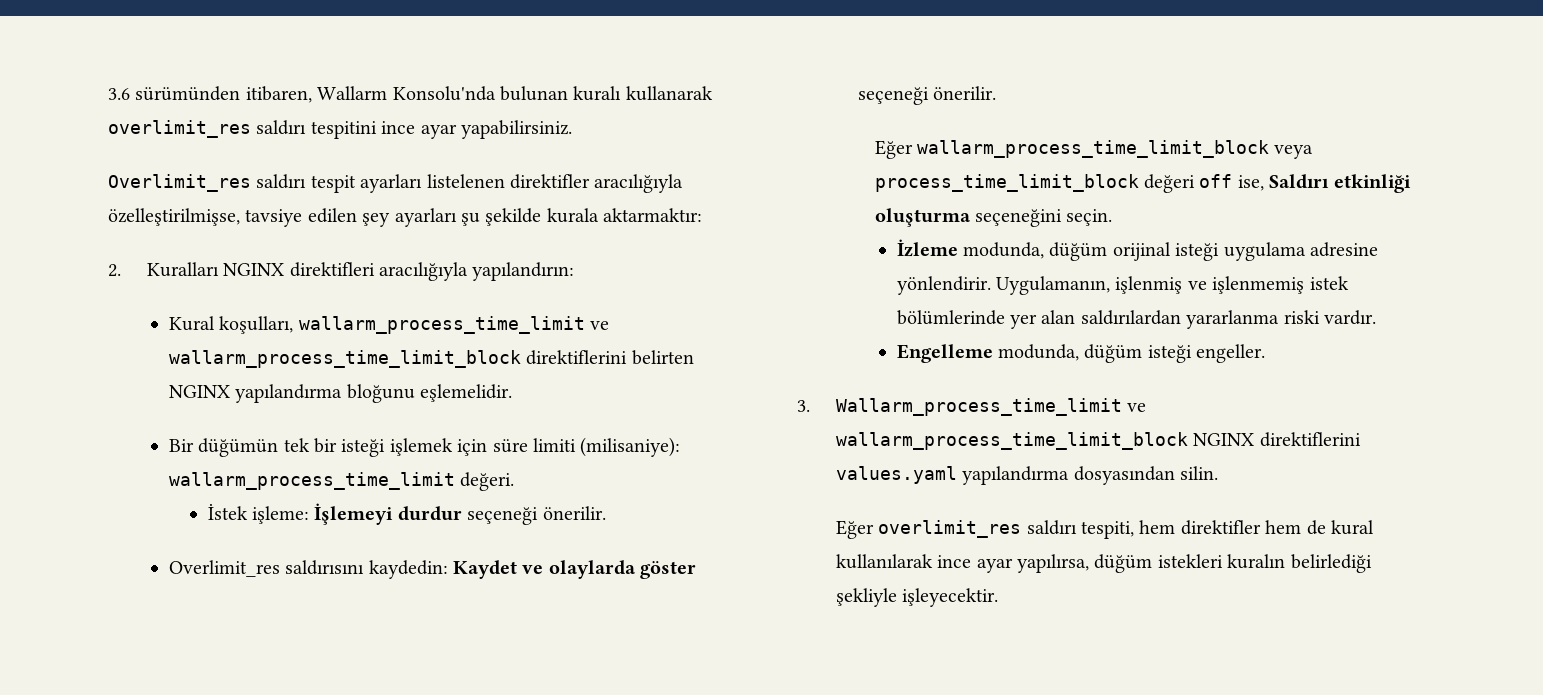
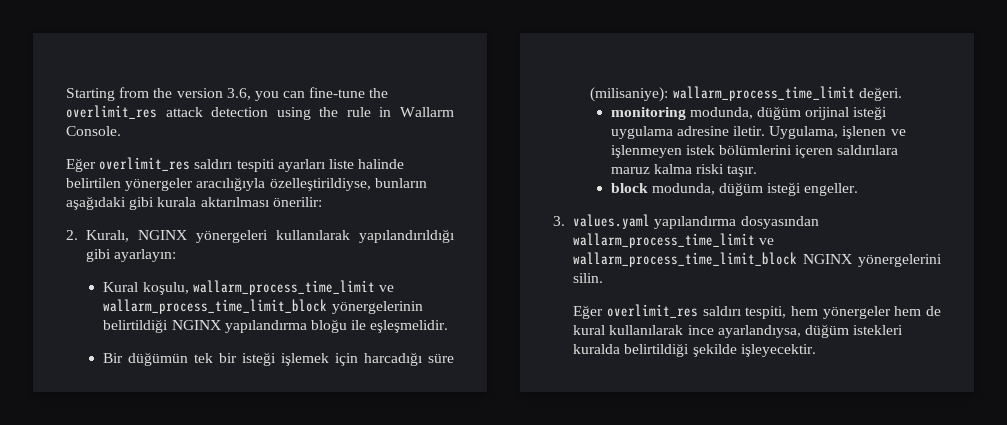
- 3.6 sürümünden itibaren, Wallarm Konsolu'nda bulunan kuralı kullanarak overlimit_res saldırı tespitini ince ayar yapabilirsiniz.
- Overlimit_res saldırı tespit ayarları listelenen direktifler aracılığıyla özelleştirilmişse, tavsiye edilen şey ayarları şu şekilde kurala aktarmaktır:
- 2. Kuralları NGINX direktifleri aracılığıyla yapılandırın:
+ Starting from the version 3.6, you can fine-tune the overlimit_res attack detection using the rule in Wallarm Console.
+ Eğer overlimit_res saldırı tespiti ayarları liste halinde belirtilen yönergeler aracılığıyla özelleştirildiyse, bunların aşağıdaki gibi kurala aktarılması önerilir:
+ 2. Kuralı, NGINX yönergeleri kullanılarak yapılandırıldığı gibi ayarlayın:
- Kural koşulları, wallarm_process_time_limit ve wallarm_process_time_limit_block direktiflerini belirten NGINX yapılandırma bloğunu eşlemelidir.
+ Kural koşulu, wallarm_process_time_limit ve wallarm_process_time_limit_block yönergelerinin belirtildiği NGINX yapılandırma bloğu ile eşleşmelidir.
- Bir düğümün tek bir isteği işlemek için süre limiti (milisaniye): wallarm_process_time_limit değeri.
+ Bir düğümün tek bir isteği işlemek için harcadığı süre (milisaniye): wallarm_process_time_limit değeri.
- İstek işleme: İşlemeyi durdur seçeneği önerilir.
- Overlimit_res saldırısını kaydedin: Kaydet ve olaylarda göster seçeneği önerilir.
- Eğer wallarm_process_time_limit_block veya process_time_limit_block değeri off ise, Saldırı etkinliği oluşturma seçeneğini seçin.
- İzleme modunda, düğüm orijinal isteği uygulama adresine yönlendirir. Uygulamanın, işlenmiş ve işlenmemiş istek bölümlerinde yer alan saldırılardan yararlanma riski vardır.
- Engelleme modunda, düğüm isteği engeller.
+ monitoring modunda, düğüm orijinal isteği uygulama adresine iletir. Uygulama, işlenen ve işlenmeyen istek bölümlerini içeren saldırılara maruz kalma riski taşır.
+ block modunda, düğüm isteği engeller.
- 3. Wallarm_process_time_limit ve wallarm_process_time_limit_block NGINX direktiflerini values.yaml yapılandırma dosyasından silin.
+ 3. values.yaml yapılandırma dosyasından wallarm_process_time_limit ve wallarm_process_time_limit_block NGINX yönergelerini silin.
- Eğer overlimit_res saldırı tespiti, hem direktifler hem de kural kullanılarak ince ayar yapılırsa, düğüm istekleri kuralın belirlediği şekliyle işleyecektir.
+ Eğer overlimit_res saldırı tespiti, hem yönergeler hem de kural kullanılarak ince ayarlandıysa, düğüm istekleri kuralda belirtildiği şekilde işleyecektir.

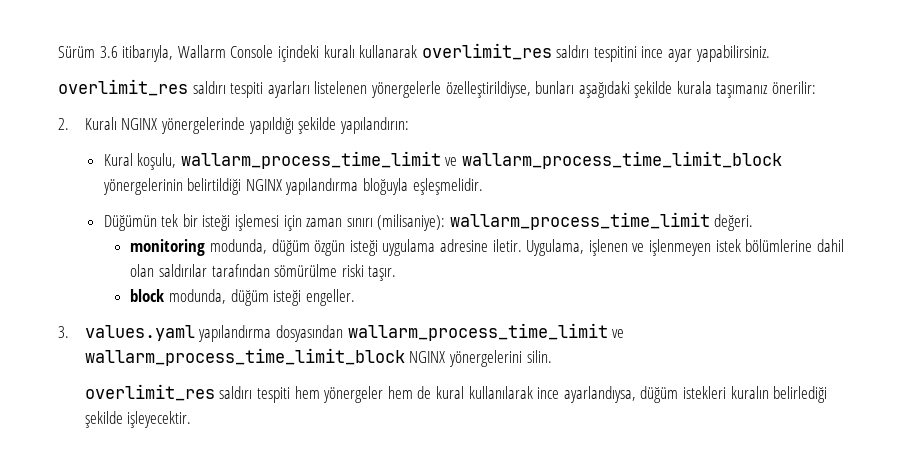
- Starting from the version 3.6, you can fine-tune the overlimit_res attack detection using the rule in Wallarm Console.
- Eğer overlimit_res saldırı tespiti ayarları liste halinde belirtilen yönergeler aracılığıyla özelleştirildiyse, bunların aşağıdaki gibi kurala aktarılması önerilir:
- 2. Kuralı, NGINX yönergeleri kullanılarak yapılandırıldığı gibi ayarlayın:
+ Sürüm 3.6 itibarıyla, Wallarm Console içindeki kuralı kullanarak overlimit_res saldırı tespitini ince ayar yapabilirsiniz.
+ overlimit_res saldırı tespiti ayarları listelenen yönergelerle özelleştirildiyse, bunları aşağıdaki şekilde kurala taşımanız önerilir:
+ 2. Kuralı NGINX yönergelerinde yapıldığı şekilde yapılandırın:
- Kural koşulu, wallarm_process_time_limit ve wallarm_process_time_limit_block yönergelerinin belirtildiği NGINX yapılandırma bloğu ile eşleşmelidir.
+ Kural koşulu, wallarm_process_time_limit ve wallarm_process_time_limit_block yönergelerinin belirtildiği NGINX yapılandırma bloğuyla eşleşmelidir.
- Bir düğümün tek bir isteği işlemek için harcadığı süre (milisaniye): wallarm_process_time_limit değeri.
+ Düğümün tek bir isteği işlemesi için zaman sınırı (milisaniye): wallarm_process_time_limit değeri.
- monitoring modunda, düğüm orijinal isteği uygulama adresine iletir.
+ monitoring modunda, düğüm özgün isteği uygulama adresine iletir.
- Uygulama, işlenen ve işlenmeyen istek bölümlerini içeren saldırılara maruz kalma riski taşır.
+ Uygulama, işlenen ve işlenmeyen istek bölümlerine dahil olan saldırılar tarafından sömürülme riski taşır.
- Eğer overlimit_res saldırı tespiti, hem yönergeler hem de kural kullanılarak ince ayarlandıysa, düğüm istekleri kuralda belirtildiği şekilde işleyecektir.
+ overlimit_res saldırı tespiti hem yönergeler hem de kural kullanılarak ince ayarlandıysa, düğüm istekleri kuralın belirlediği şekilde işleyecektir.

